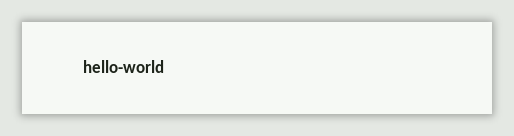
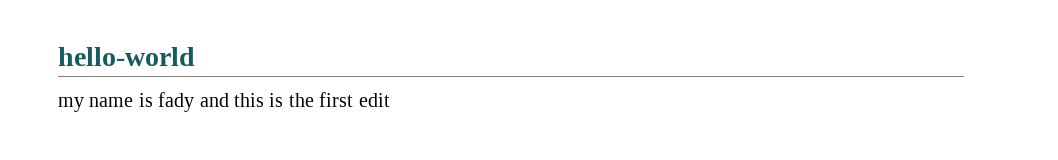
+ my name is fady and this is the first edit

